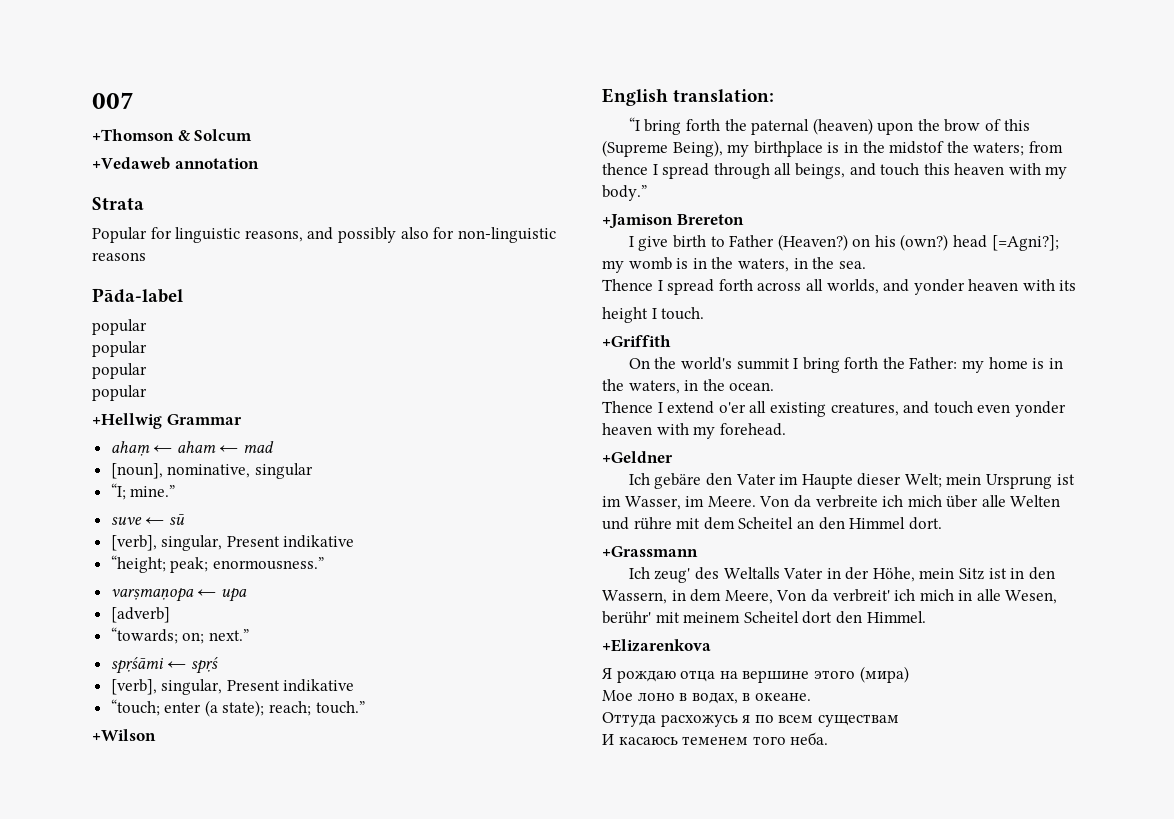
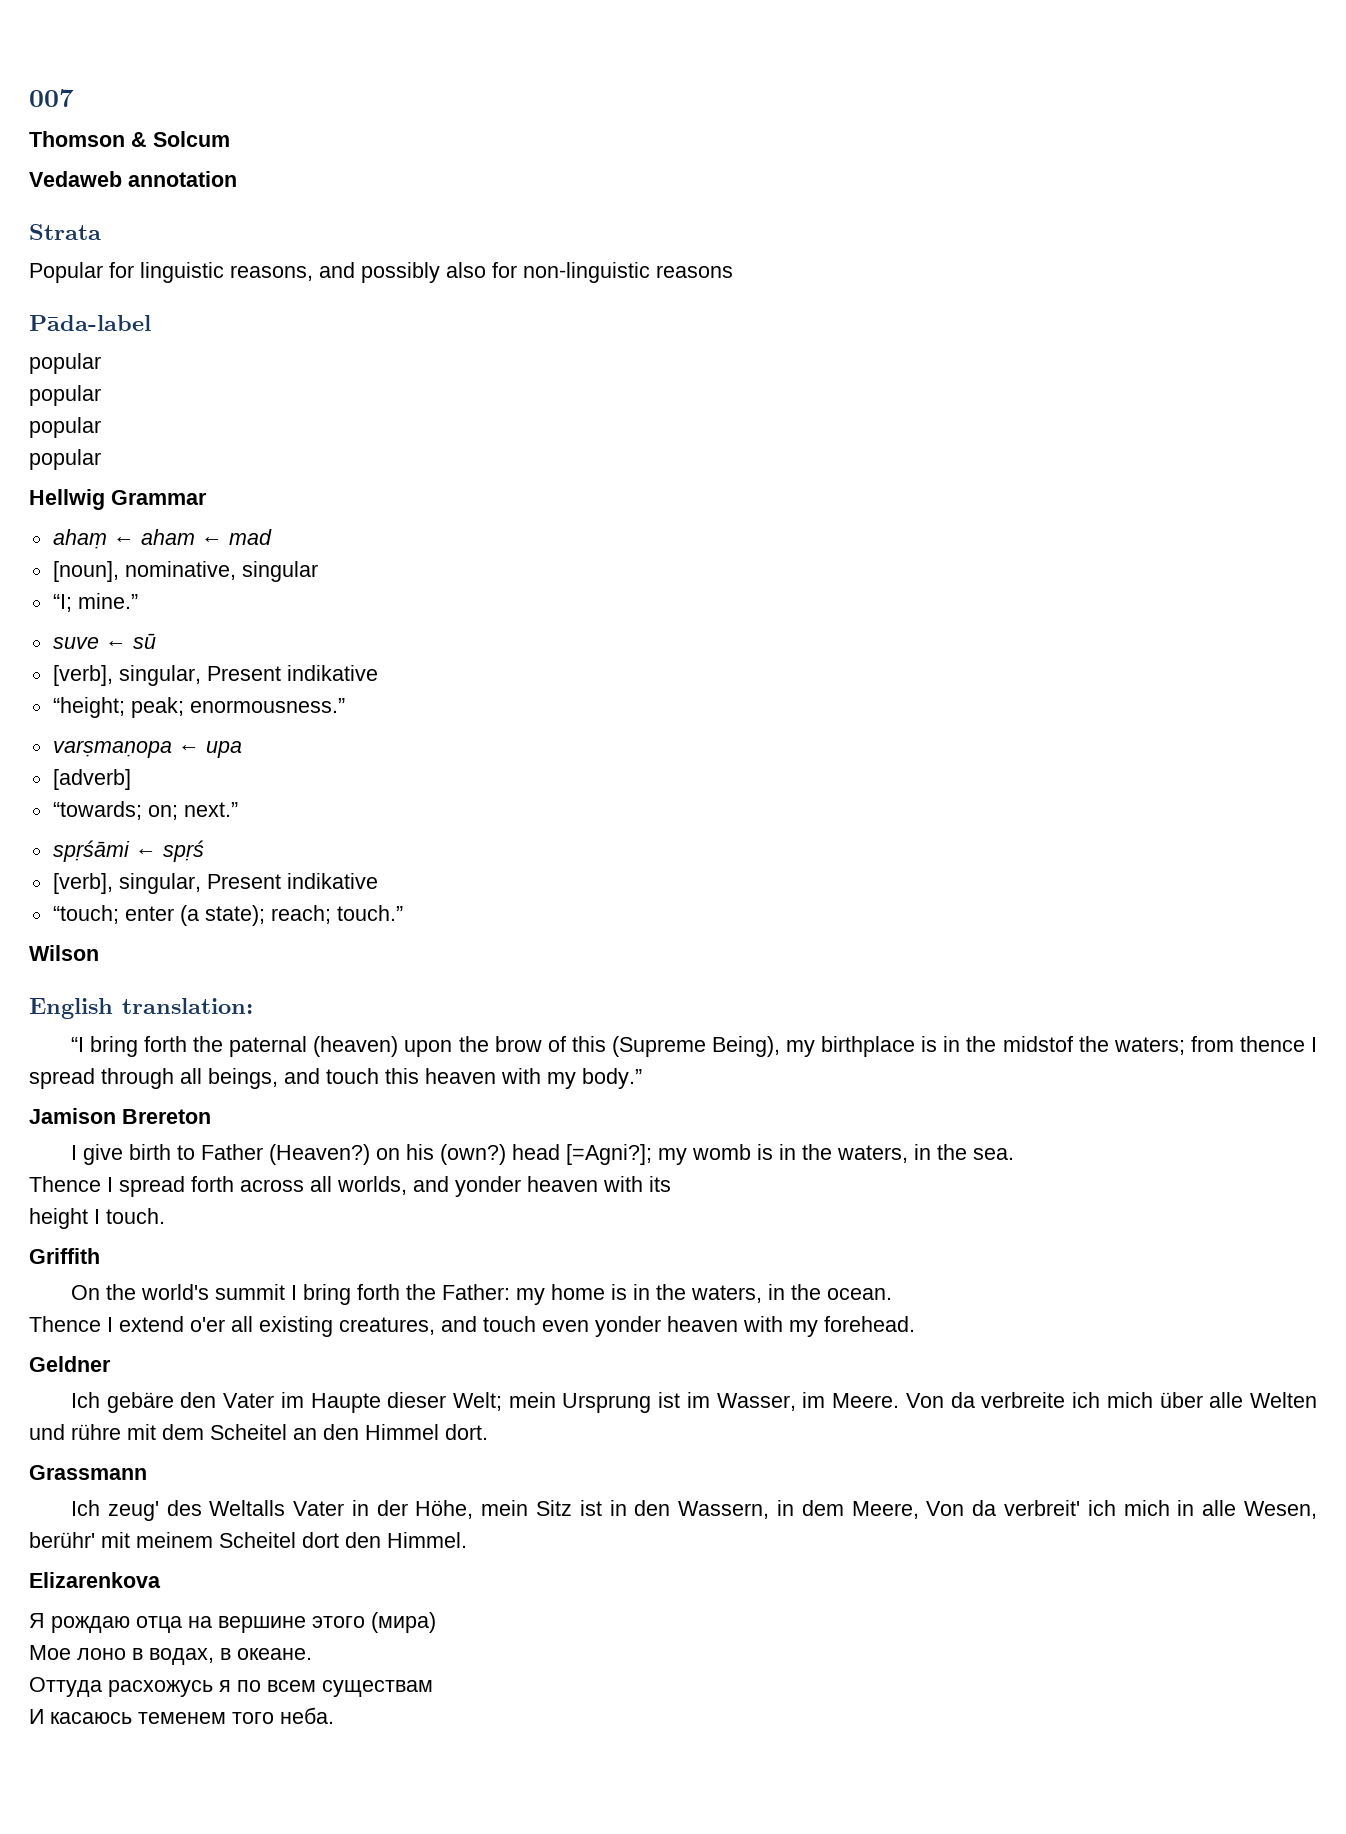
- +Thomson & Solcum
+ Thomson & Solcum
- +Vedaweb annotation
+ Vedaweb annotation
- +Hellwig Grammar
+ Hellwig Grammar
- +Wilson
+ Wilson
- +Jamison Brereton
+ Jamison Brereton
- +Griffith
+ Griffith
- +Geldner
+ Geldner
- +Grassmann
+ Grassmann
- +Elizarenkova
+ Elizarenkova

